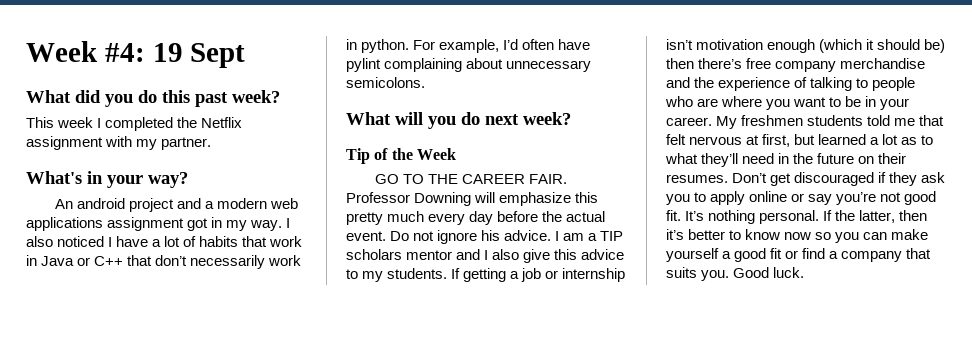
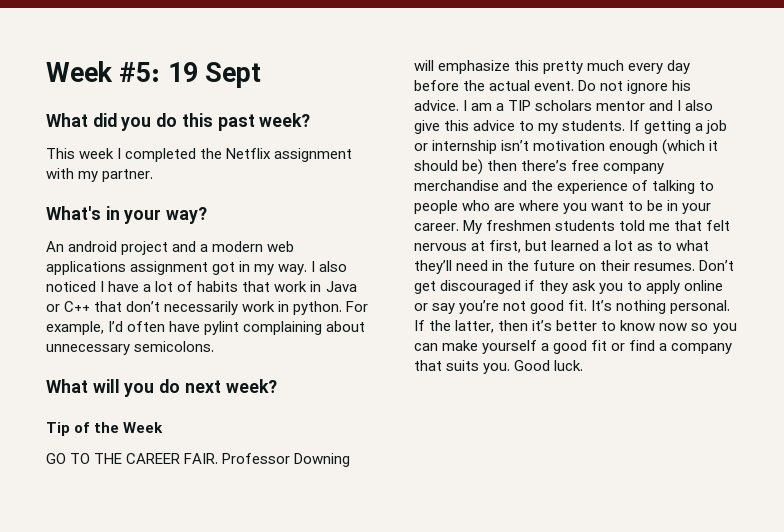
- Week #4: 19 Sept
+ Week #5: 19 Sept

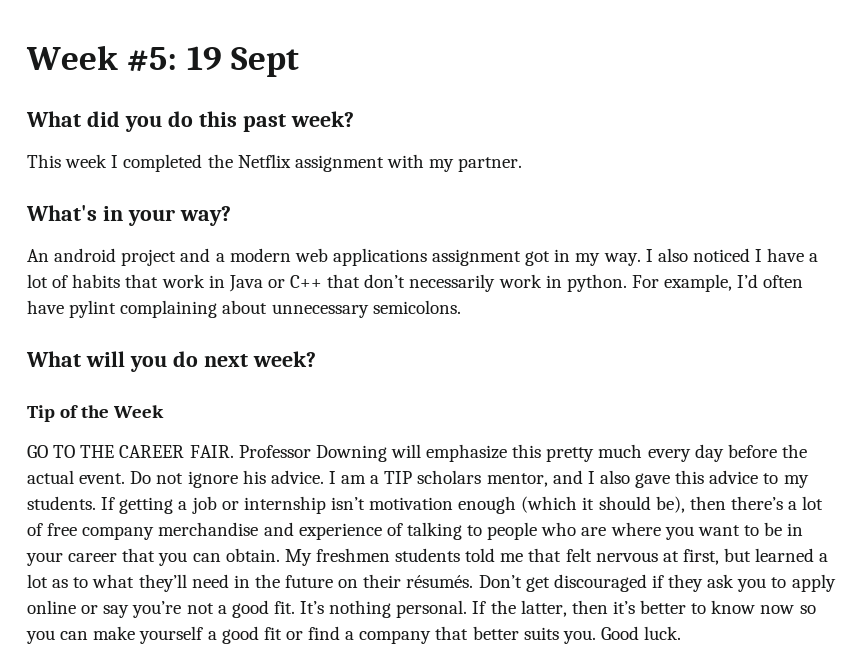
- I am a TIP scholars mentor and I also give this advice to my students.
+ I am a TIP scholars mentor, and I also gave this advice to my students.
- If getting a job or internship isn’t motivation enough (which it should be) then there’s free company merchandise and the experience of talking to people who are where you want to be in your career.
+ If getting a job or internship isn’t motivation enough (which it should be), then there’s a lot of free company merchandise and experience of talking to people who are where you want to be in your career that you can obtain.
- My freshmen students told me that felt nervous at first, but learned a lot as to what they’ll need in the future on their resumes.
+ My freshmen students told me that felt nervous at first, but learned a lot as to what they’ll need in the future on their résumés.
- Don’t get discouraged if they ask you to apply online or say you’re not good fit.
+ Don’t get discouraged if they ask you to apply online or say you’re not a good fit.
- If the latter, then it’s better to know now so you can make yourself a good fit or find a company that suits you.
+ If the latter, then it’s better to know now so you can make yourself a good fit or find a company that better suits you.

